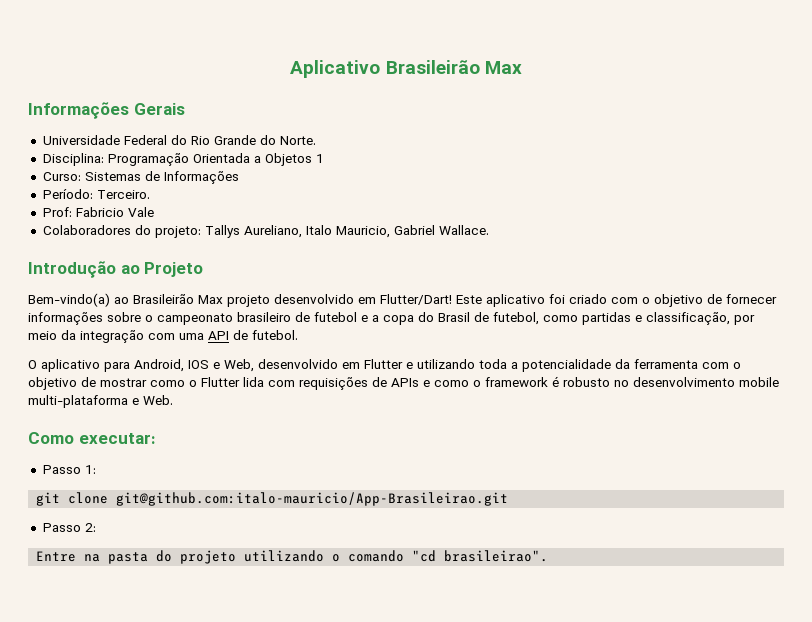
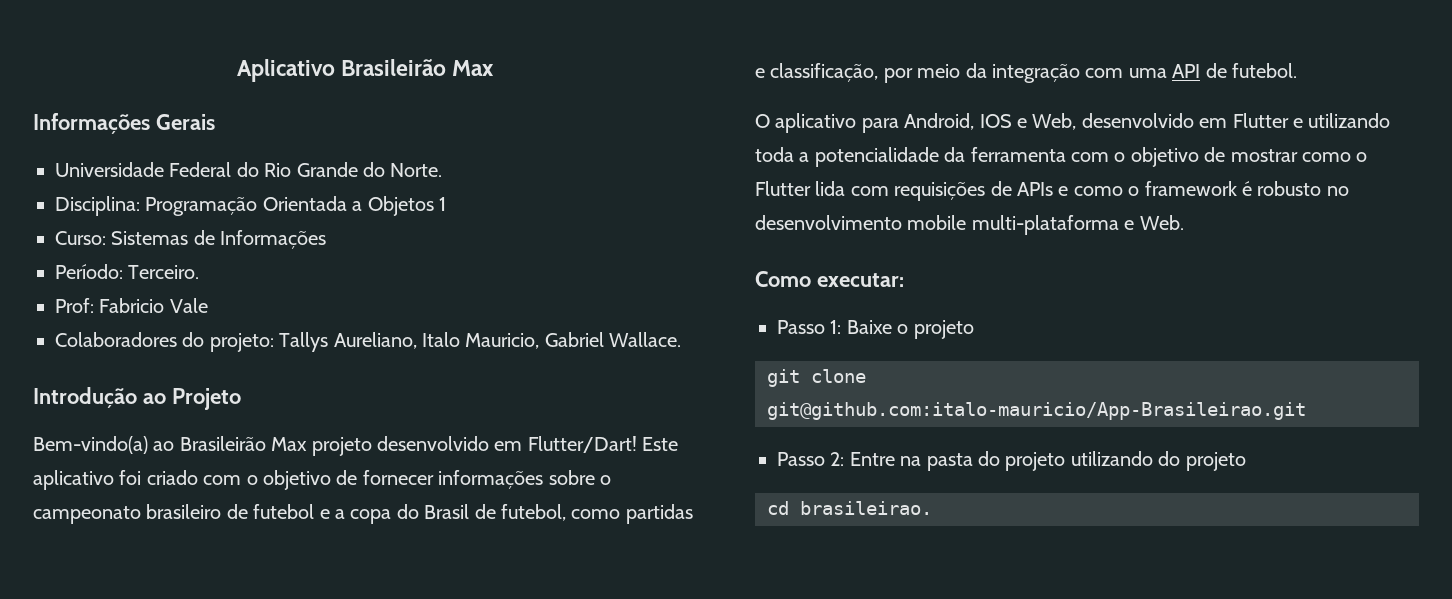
- Passo 1:
+ Passo 1: Baixe o projeto
- Passo 2:
- Entre na pasta do projeto utilizando o comando "cd brasileirao".
+ Passo 2: Entre na pasta do projeto utilizando do projeto
+ cd brasileirao.

